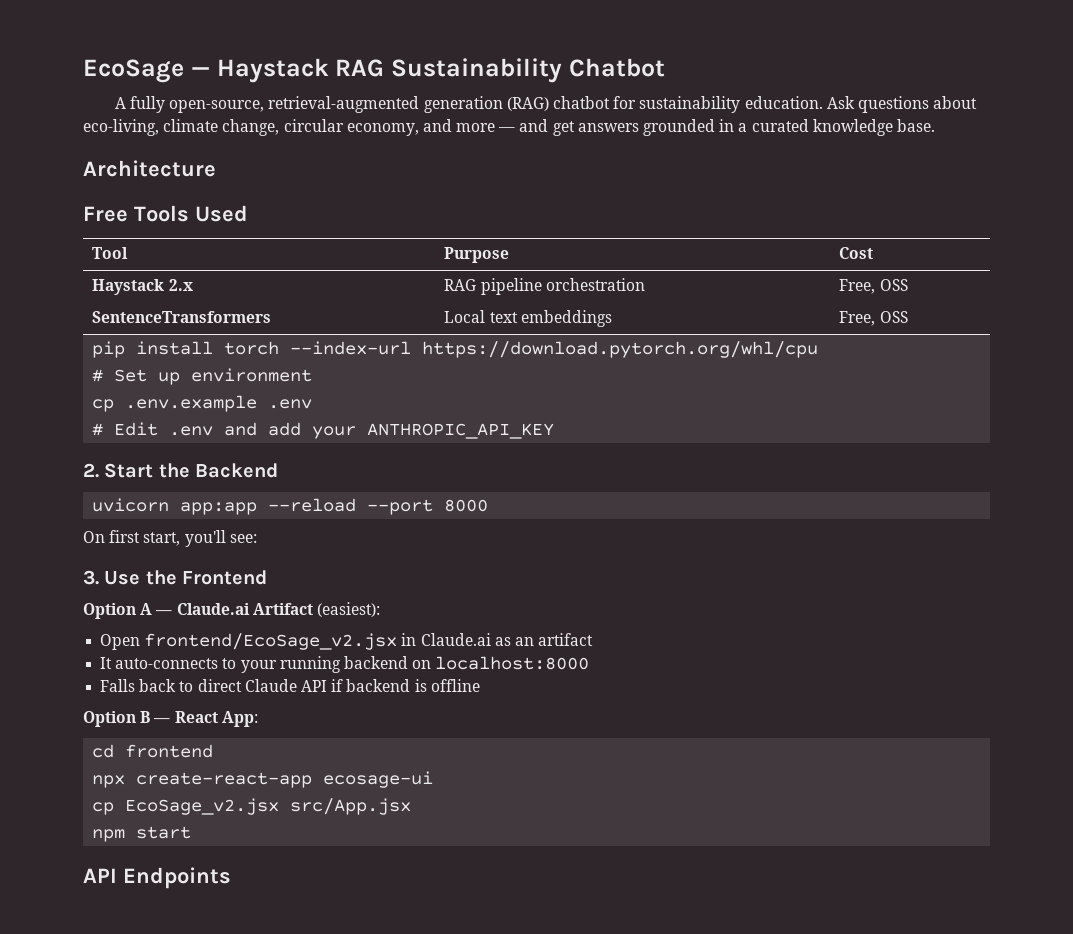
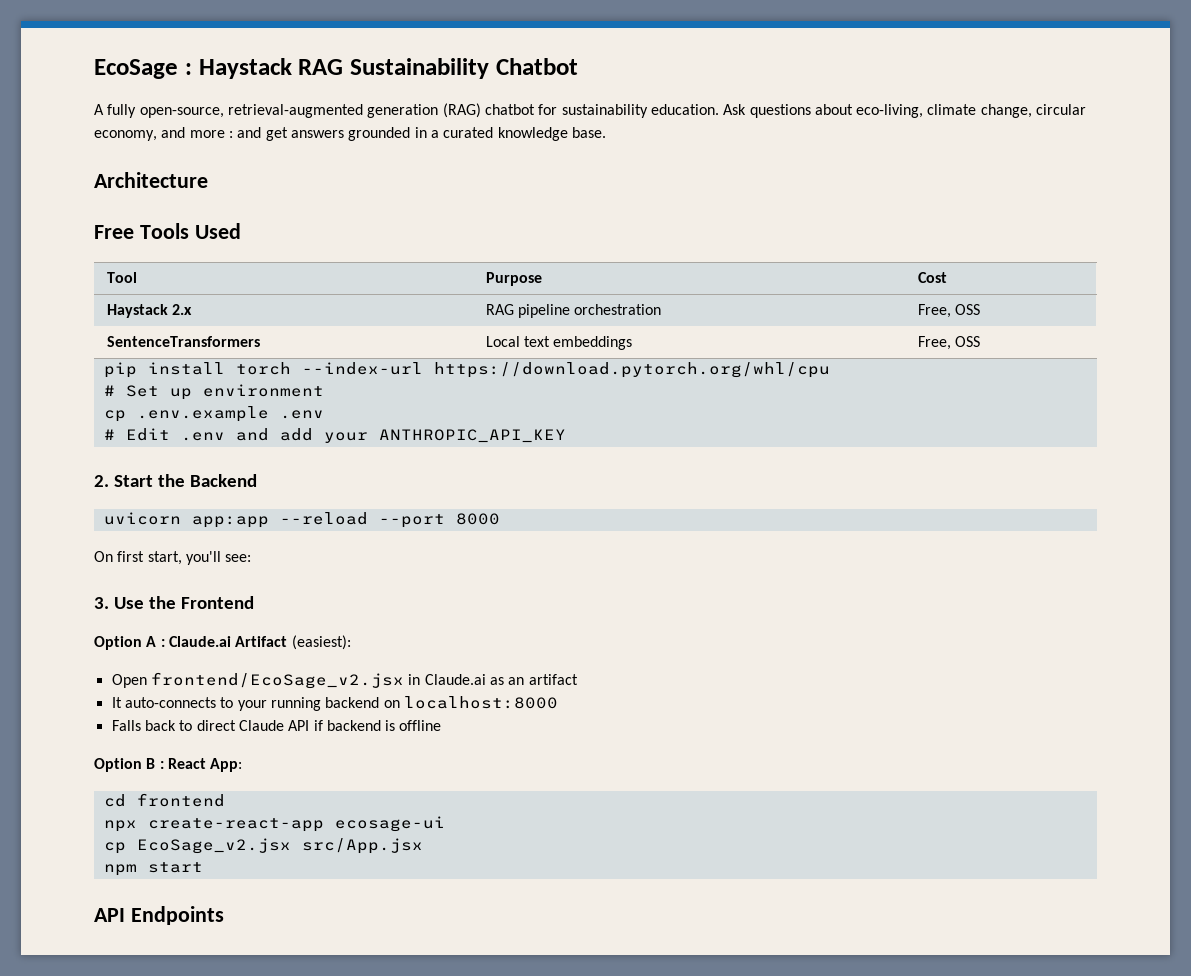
- EcoSage — Haystack RAG Sustainability Chatbot
+ EcoSage : Haystack RAG Sustainability Chatbot
- Ask questions about eco-living, climate change, circular economy, and more — and get answers grounded in a curated knowledge base.
+ Ask questions about eco-living, climate change, circular economy, and more : and get answers grounded in a curated knowledge base.
- Option A — Claude.ai Artifact (easiest):
+ Option A : Claude.ai Artifact (easiest):
- Option B — React App:
+ Option B : React App:

